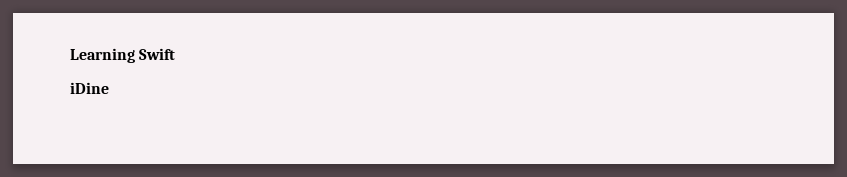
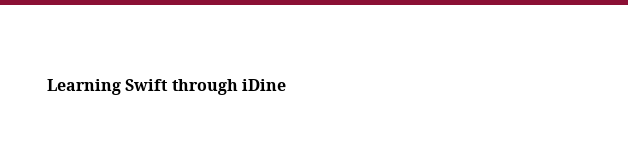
- Learning Swift
- iDine
+ Learning Swift through iDine

